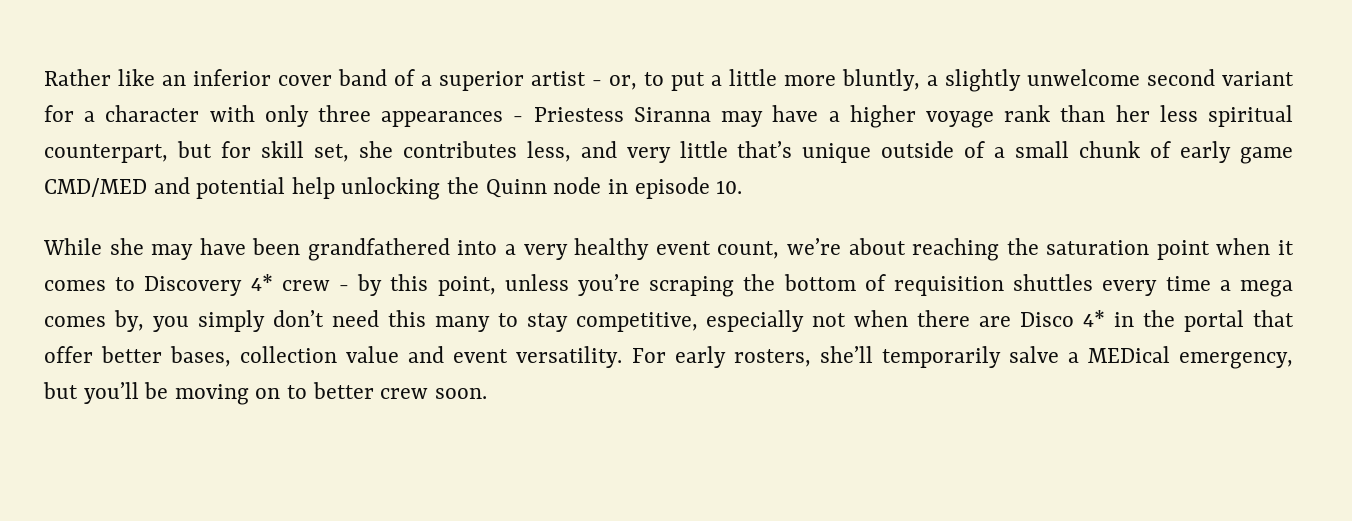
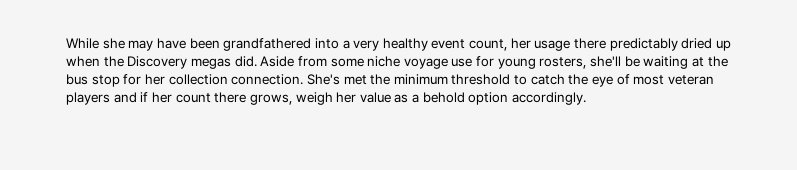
- Rather like an inferior cover band of a superior artist - or, to put a little more bluntly, a slightly unwelcome second variant for a character with only three appearances - Priestess Siranna may have a higher voyage rank than her less spiritual counterpart, but for skill set, she contributes less, and very little that’s unique outside of a small chunk of early game CMD/MED and potential help unlocking the Quinn node in episode 10.
- While she may have been grandfathered into a very healthy event count, we’re about reaching the saturation point when it comes to Discovery 4* crew - by this point, unless you’re scraping the bottom of requisition shuttles every time a mega comes by, you simply don’t need this many to stay competitive, especially not when there are Disco 4* in the portal that offer better bases, collection value and event versatility. For early rosters, she’ll temporarily salve a MEDical emergency, but you’ll be moving on to better crew soon.
+ While she may have been grandfathered into a very healthy event count, her usage there predictably dried up when the Discovery megas did. Aside from some niche voyage use for young rosters, she'll be waiting at the bus stop for her collection connection. She's met the minimum threshold to catch the eye of most veteran players and if her count there grows, weigh her value as a behold option accordingly.

